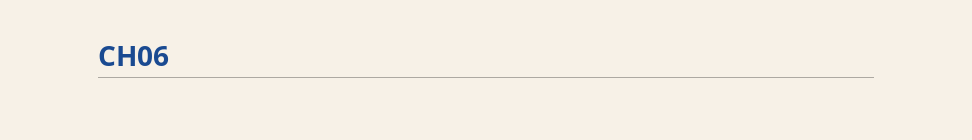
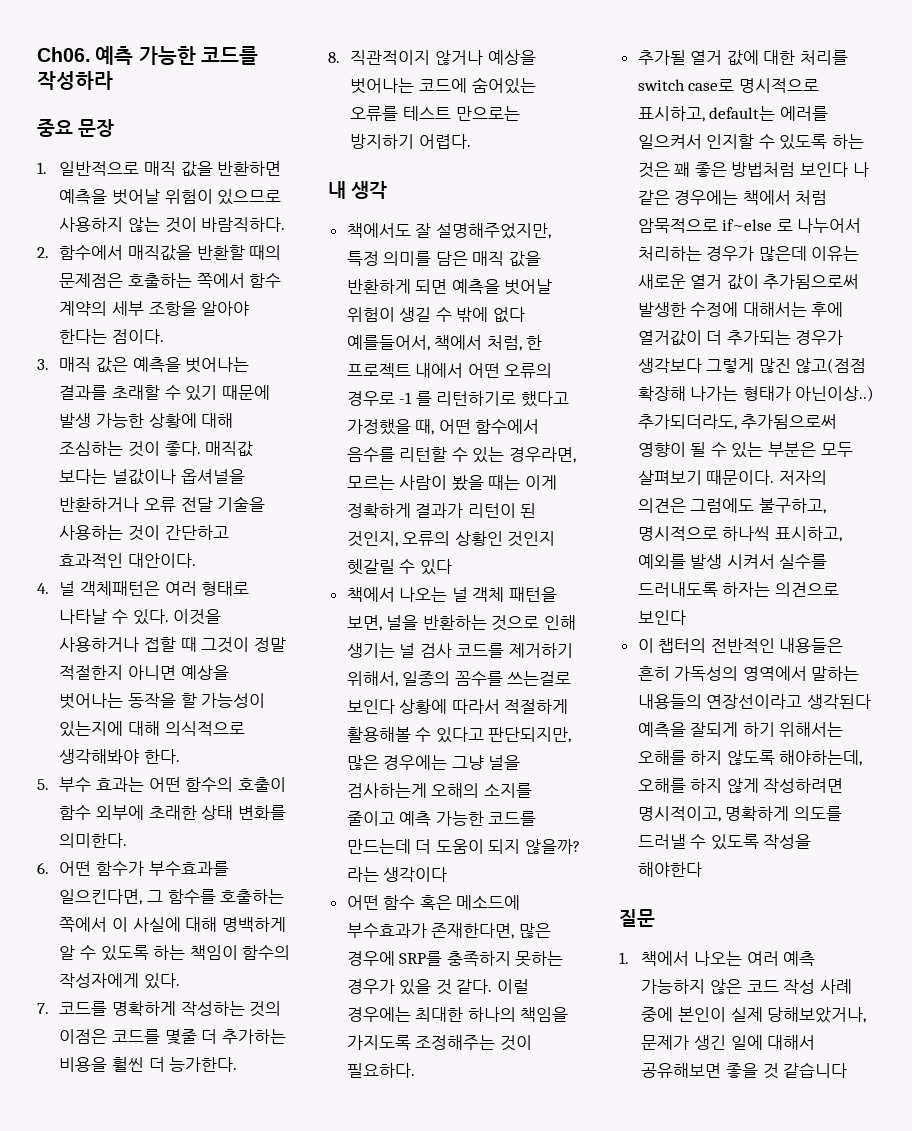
- CH06
+ Ch06. 예측 가능한 코드를 작성하라
+ 중요 문장
+ 1. 일반적으로 매직 값을 반환하면 예측을 벗어날 위험이 있으므로 사용하지 않는 것이 바람직하다.
+ 2. 함수에서 매직값을 반환할 때의 문제점은 호출하는 쪽에서 함수 계약의 세부 조항을 알아야 한다는 점이다.
+ 3. 매직 값은 예측을 벗어나는 결과를 초래할 수 있기 때문에 발생 가능한 상황에 대해 조심하는 것이 좋다. 매직값 보다는 널값이나 옵셔널을 반환하거나 오류 전달 기술을 사용하는 것이 간단하고 효과적인 대안이다.
+ 4. 널 객체패턴은 여러 형태로 나타날 수 있다. 이것을 사용하거나 접할 때 그것이 정말 적절한지 아니면 예상을 벗어나는 동작을 할 가능성이 있는지에 대해 의식적으로 생각해봐야 한다.
+ 5. 부수 효과는 어떤 함수의 호출이 함수 외부에 초래한 상태 변화를 의미한다.
+ 6. 어떤 함수가 부수효과를 일으킨다면, 그 함수를 호출하는 쪽에서 이 사실에 대해 명백하게 알 수 있도록 하는 책임이 함수의 작성자에게 있다.
+ 7. 코드를 명확하게 작성하는 것의 이점은 코드를 몇줄 더 추가하는 비용을 훨씬 더 능가한다.
+ 8. 직관적이지 않거나 예상을 벗어나는 코드에 숨어있는 오류를 테스트 만으로는 방지하기 어렵다.
+ 내 생각
+ 책에서도 잘 설명해주었지만, 특정 의미를 담은 매직 값을 반환하게 되면 예측을 벗어날 위험이 생길 수 밖에 없다 예를들어서, 책에서 처럼, 한 프로젝트 내에서 어떤 오류의 경우로 -1 를 리턴하기로 했다고 가정했을 때, 어떤 함수에서 음수를 리턴할 수 있는 경우라면, 모르는 사람이 봤을 때는 이게 정확하게 결과가 리턴이 된 것인지, 오류의 상황인 것인지 헷갈릴 수 있다
+ 책에서 나오는 널 객체 패턴을 보면, 널을 반환하는 것으로 인해 생기는 널 검사 코드를 제거하기 위해서, 일종의 꼼수를 쓰는걸로 보인다 상황에 따라서 적절하게 활용해볼 수 있다고 판단되지만, 많은 경우에는 그냥 널을 검사하는게 오해의 소지를 줄이고 예측 가능한 코드를 만드는데 더 도움이 되지 않을까? 라는 생각이다
+ 어떤 함수 혹은 메소드에 부수효과가 존재한다면, 많은 경우에 SRP를 충족하지 못하는 경우가 있을 것 같다. 이럴 경우에는 최대한 하나의 책임을 가지도록 조정해주는 것이 필요하다.
+ 추가될 열거 값에 대한 처리를 switch case로 명시적으로 표시하고, default는 에러를 일으켜서 인지할 수 있도록 하는 것은 꽤 좋은 방법처럼 보인다 나 같은 경우에는 책에서 처럼 암묵적으로 if~else 로 나누어서 처리하는 경우가 많은데 이유는 새로운 열거 값이 추가됨으로써 발생한 수정에 대해서는 후에 열거값이 더 추가되는 경우가 생각보다 그렇게 많진 않고(점점 확장해 나가는 형태가 아닌이상..) 추가되더라도, 추가됨으로써 영향이 될 수 있는 부분은 모두 살펴보기 때문이다. 저자의 의견은 그럼에도 불구하고, 명시적으로 하나씩 표시하고, 예외를 발생 시켜서 실수를 드러내도록 하자는 의견으로 보인다
+ 이 챕터의 전반적인 내용들은 흔히 가독성의 영역에서 말하는 내용들의 연장선이라고 생각된다 예측을 잘되게 하기 위해서는 오해를 하지 않도록 해야하는데, 오해를 하지 않게 작성하려면 명시적이고, 명확하게 의도를 드러낼 수 있도록 작성을 해야한다
+ 질문
+ 1. 책에서 나오는 여러 예측 가능하지 않은 코드 작성 사례 중에 본인이 실제 당해보았거나, 문제가 생긴 일에 대해서 공유해보면 좋을 것 같습니다

